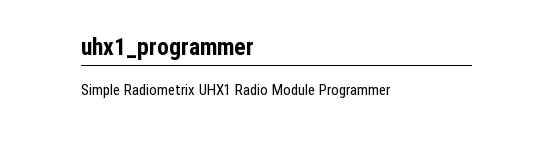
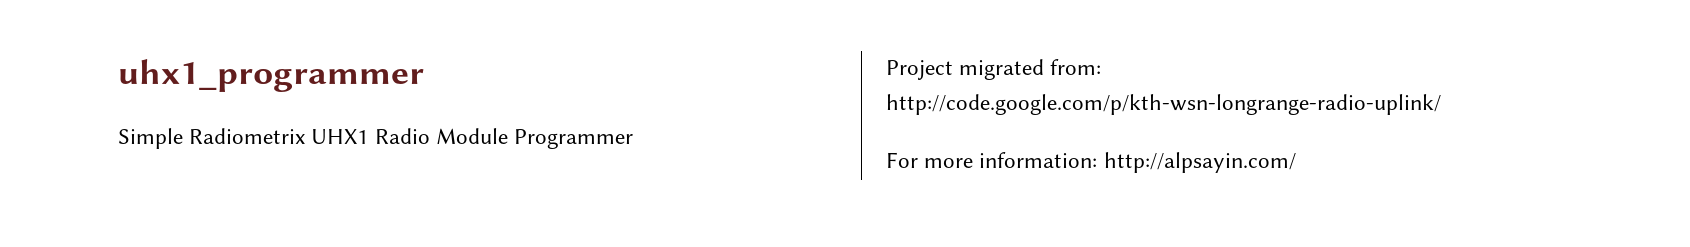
+ Project migrated from: http://code.google.com/p/kth-wsn-longrange-radio-uplink/
+ For more information: http://alpsayin.com/

